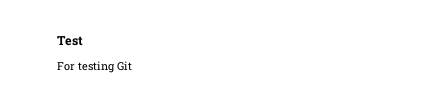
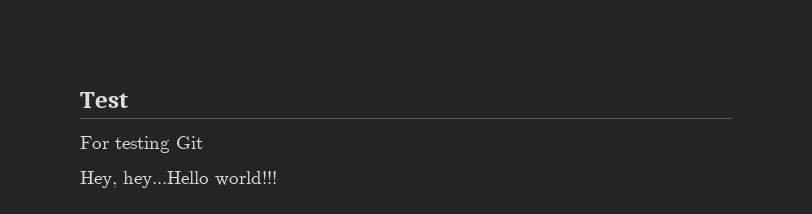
+ Hey, hey...Hello world!!!

